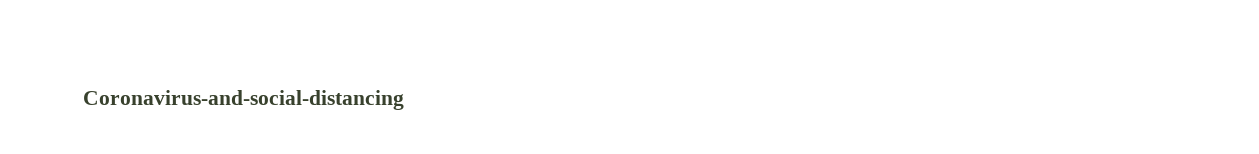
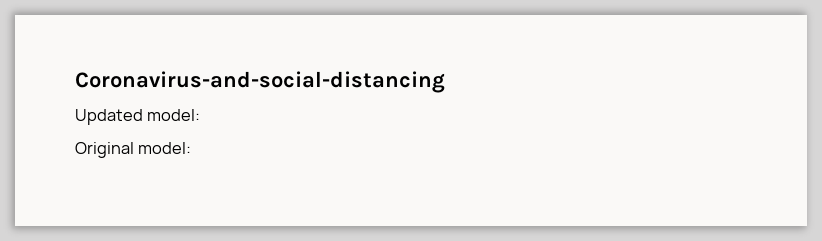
+ Updated model:
+ Original model:

